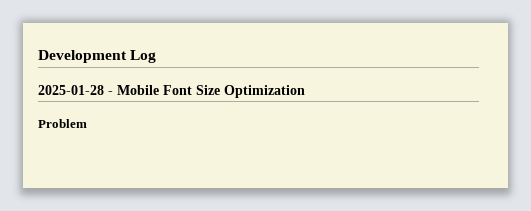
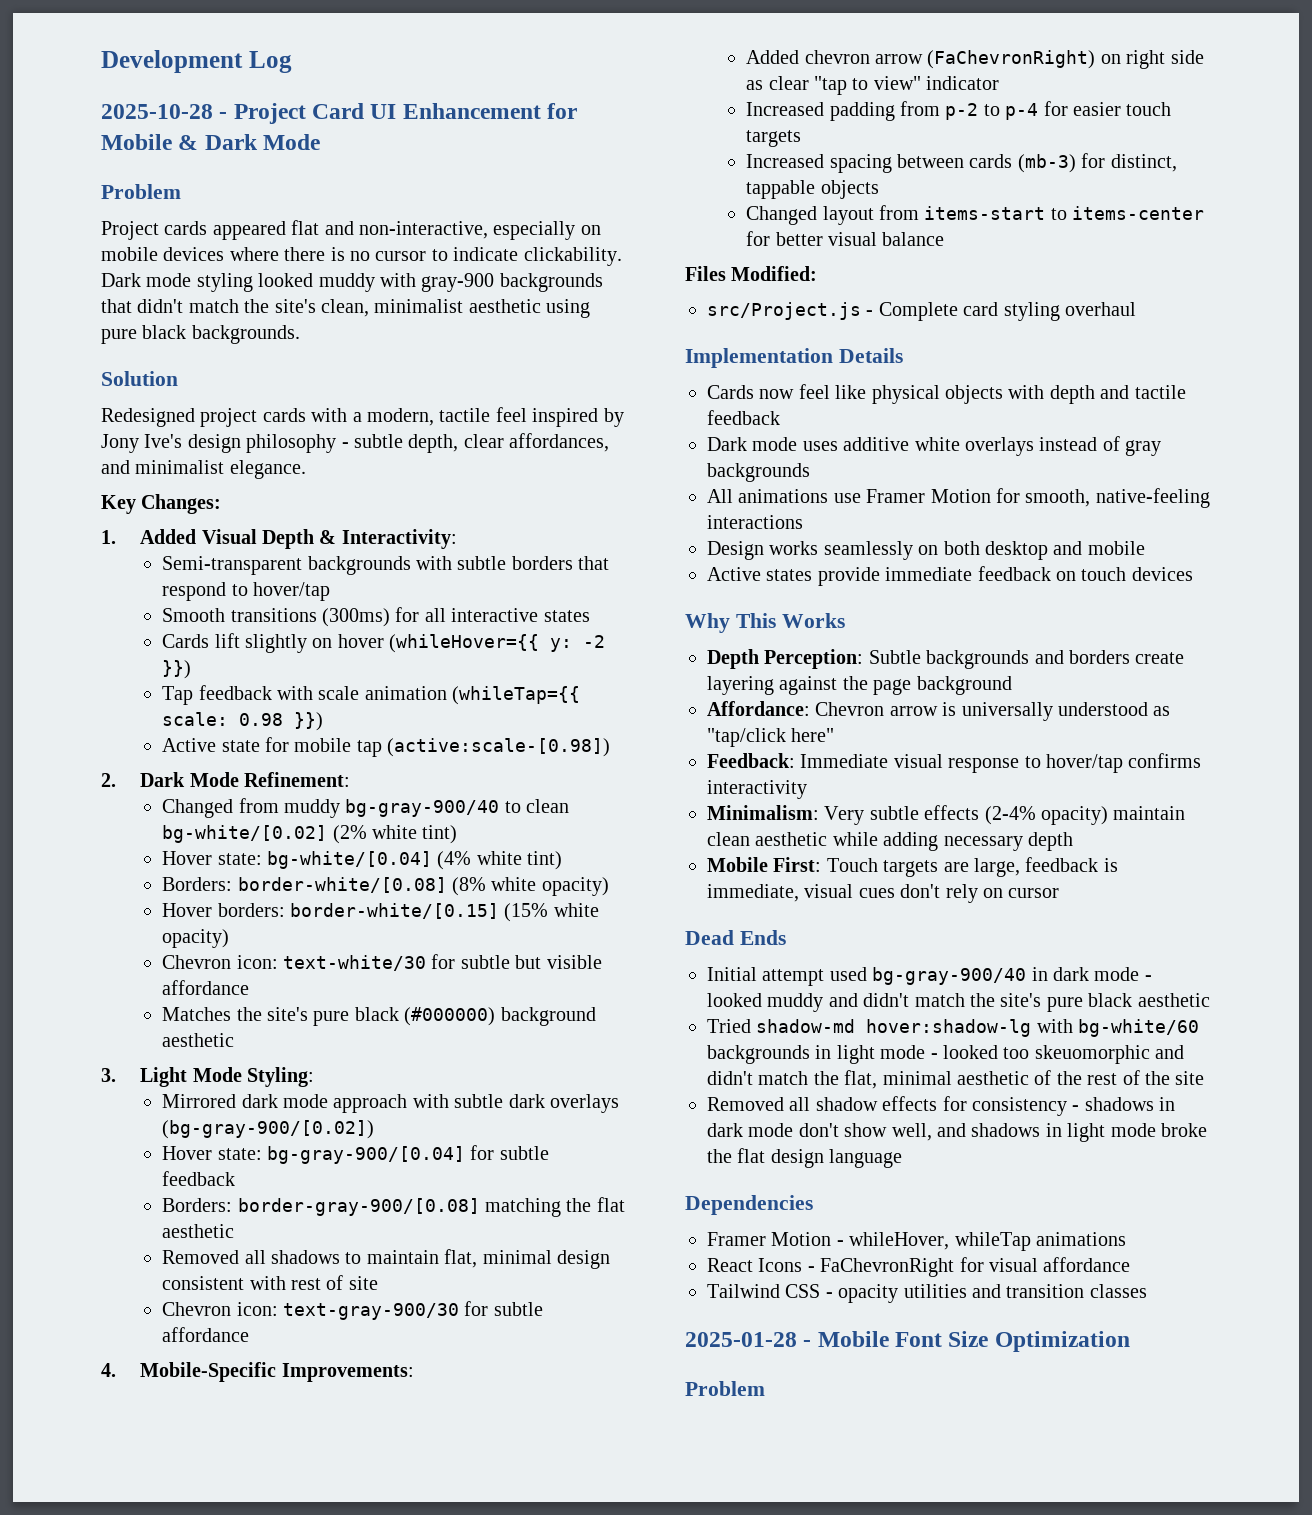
+ 2025-10-28 - Project Card UI Enhancement for Mobile & Dark Mode
+ Problem
+ Project cards appeared flat and non-interactive, especially on mobile devices where there is no cursor to indicate clickability. Dark mode styling looked muddy with gray-900 backgrounds that didn't match the site's clean, minimalist aesthetic using pure black backgrounds.
+ Solution
+ Redesigned project cards with a modern, tactile feel inspired by Jony Ive's design philosophy - subtle depth, clear affordances, and minimalist elegance.
+ Key Changes:
+ 1. Added Visual Depth & Interactivity:
+ Semi-transparent backgrounds with subtle borders that respond to hover/tap
+ Smooth transitions (300ms) for all interactive states
+ Cards lift slightly on hover (whileHover={{ y: -2 }})
+ Tap feedback with scale animation (whileTap={{ scale: 0.98 }})
+ Active state for mobile tap (active:scale-[0.98])
+ 2. Dark Mode Refinement:
+ Changed from muddy bg-gray-900/40 to clean bg-white/[0.02] (2% white tint)
+ Hover state: bg-white/[0.04] (4% white tint)
+ Borders: border-white/[0.08] (8% white opacity)
+ Hover borders: border-white/[0.15] (15% white opacity)
+ Chevron icon: text-white/30 for subtle but visible affordance
+ Matches the site's pure black (#000000) background aesthetic
+ 3. Light Mode Styling:
+ Mirrored dark mode approach with subtle dark overlays (bg-gray-900/[0.02])
+ Hover state: bg-gray-900/[0.04] for subtle feedback
+ Borders: border-gray-900/[0.08] matching the flat aesthetic
+ Removed all shadows to maintain flat, minimal design consistent with rest of site
+ Chevron icon: text-gray-900/30 for subtle affordance
+ 4. Mobile-Specific Improvements:
+ Added chevron arrow (FaChevronRight) on right side as clear "tap to view" indicator
+ Increased padding from p-2 to p-4 for easier touch targets
+ Increased spacing between cards (mb-3) for distinct, tappable objects
+ Changed layout from items-start to items-center for better visual balance
+ Files Modified:
+ src/Project.js - Complete card styling overhaul
+ Implementation Details
+ Cards now feel like physical objects with depth and tactile feedback
+ Dark mode uses additive white overlays instead of gray backgrounds
+ All animations use Framer Motion for smooth, native-feeling interactions
+ Design works seamlessly on both desktop and mobile
+ Active states provide immediate feedback on touch devices
+ Why This Works
+ Depth Perception: Subtle backgrounds and borders create layering against the page background
+ Affordance: Chevron arrow is universally understood as "tap/click here"
+ Feedback: Immediate visual response to hover/tap confirms interactivity
+ Minimalism: Very subtle effects (2-4% opacity) maintain clean aesthetic while adding necessary depth
+ Mobile First: Touch targets are large, feedback is immediate, visual cues don't rely on cursor
+ Dead Ends
+ Initial attempt used bg-gray-900/40 in dark mode - looked muddy and didn't match the site's pure black aesthetic
+ Tried shadow-md hover:shadow-lg with bg-white/60 backgrounds in light mode - looked too skeuomorphic and didn't match the flat, minimal aesthetic of the rest of the site
+ Removed all shadow effects for consistency - shadows in dark mode don't show well, and shadows in light mode broke the flat design language
+ Dependencies
+ Framer Motion - whileHover, whileTap animations
+ React Icons - FaChevronRight for visual affordance
+ Tailwind CSS - opacity utilities and transition classes

